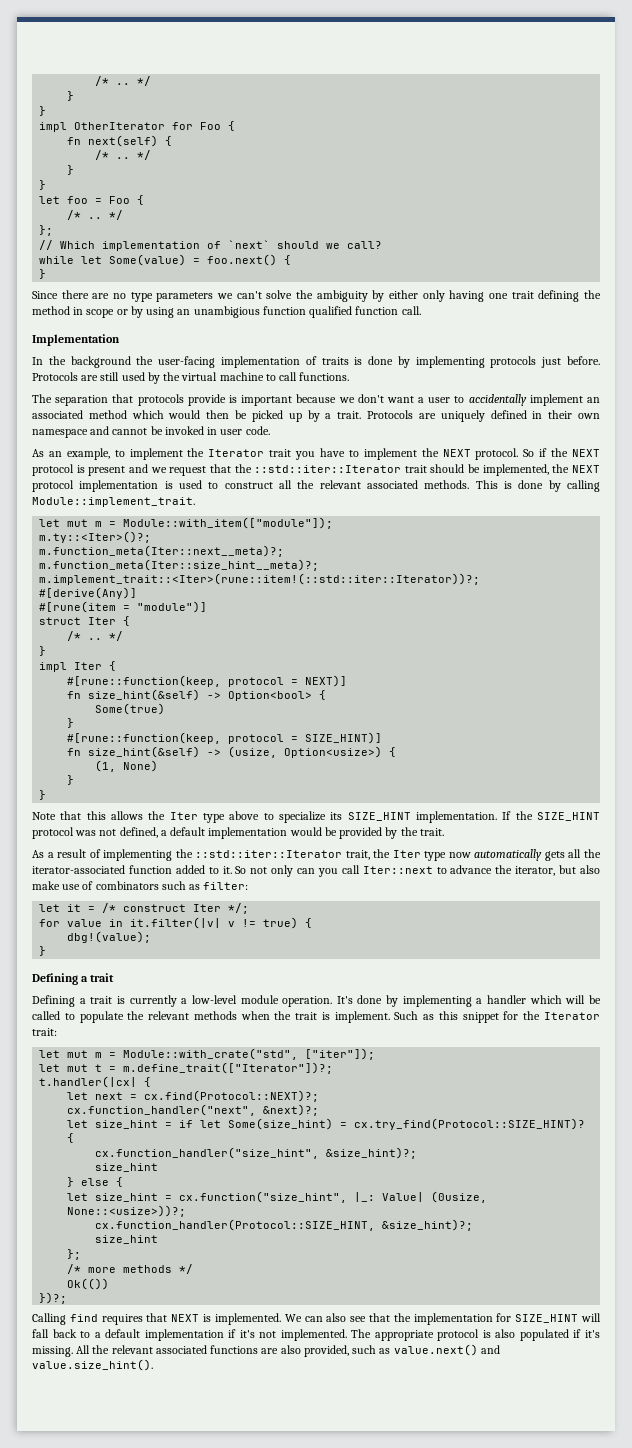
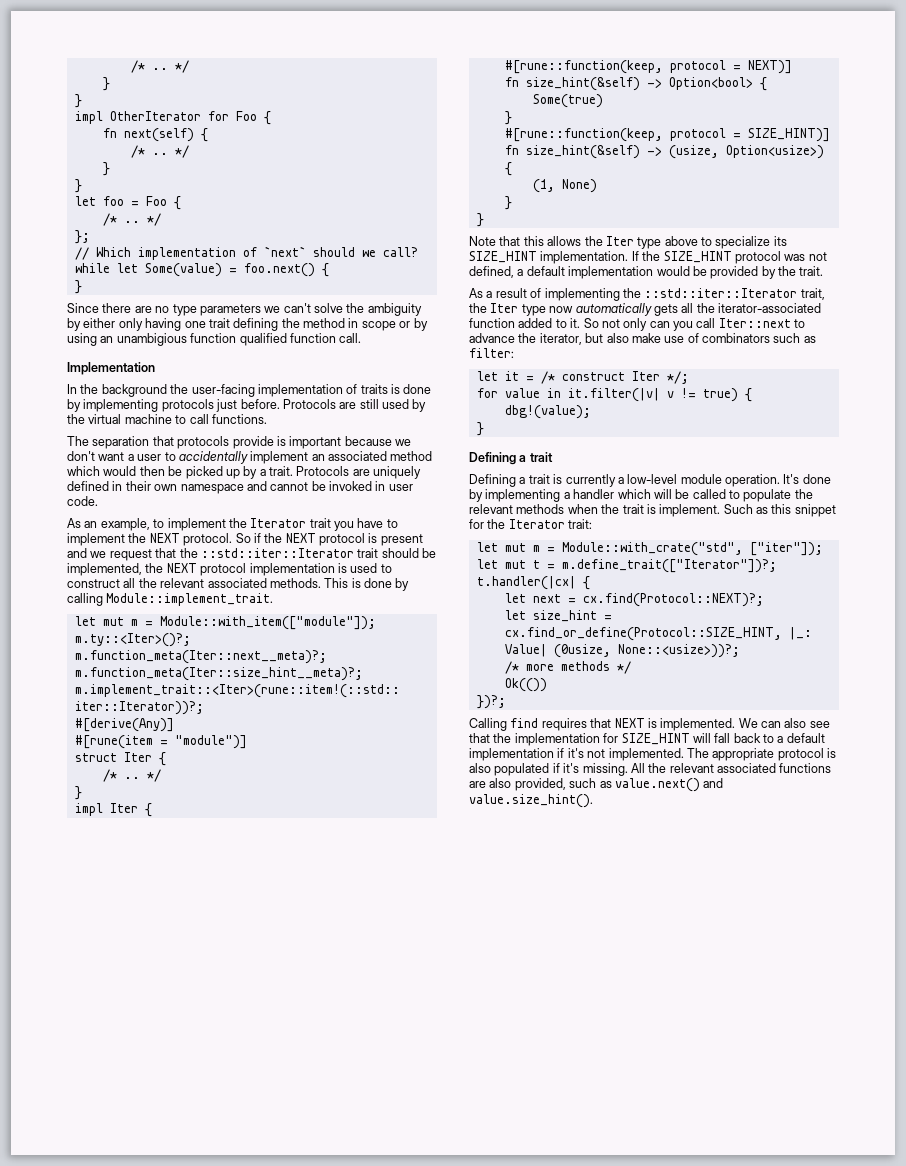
- cx.function_handler("next", &next)?;
- let size_hint = if let Some(size_hint) = cx.try_find(Protocol::SIZE_HINT)? {
- cx.function_handler("size_hint", &size_hint)?;
- size_hint
- } else {
- let size_hint = cx.function("size_hint", |_: Value| (0usize, None::<usize>))?;
+ let size_hint = cx.find_or_define(Protocol::SIZE_HINT, |_: Value| (0usize, None::<usize>))?;
- cx.function_handler(Protocol::SIZE_HINT, &size_hint)?;
- size_hint
- };

